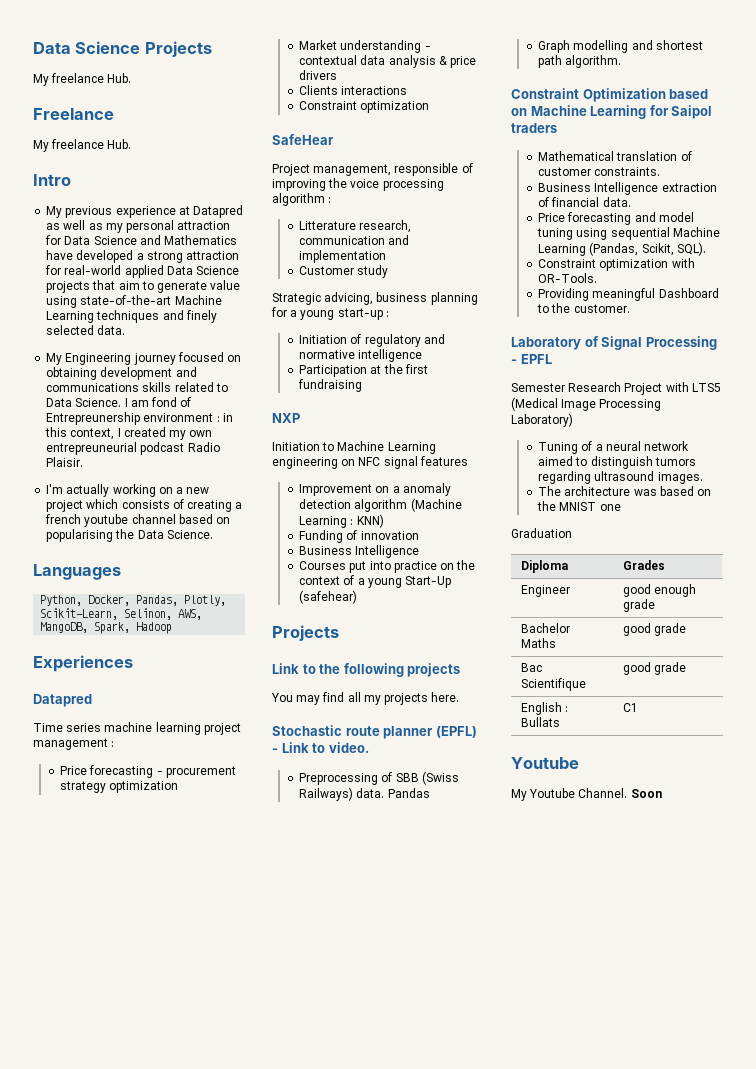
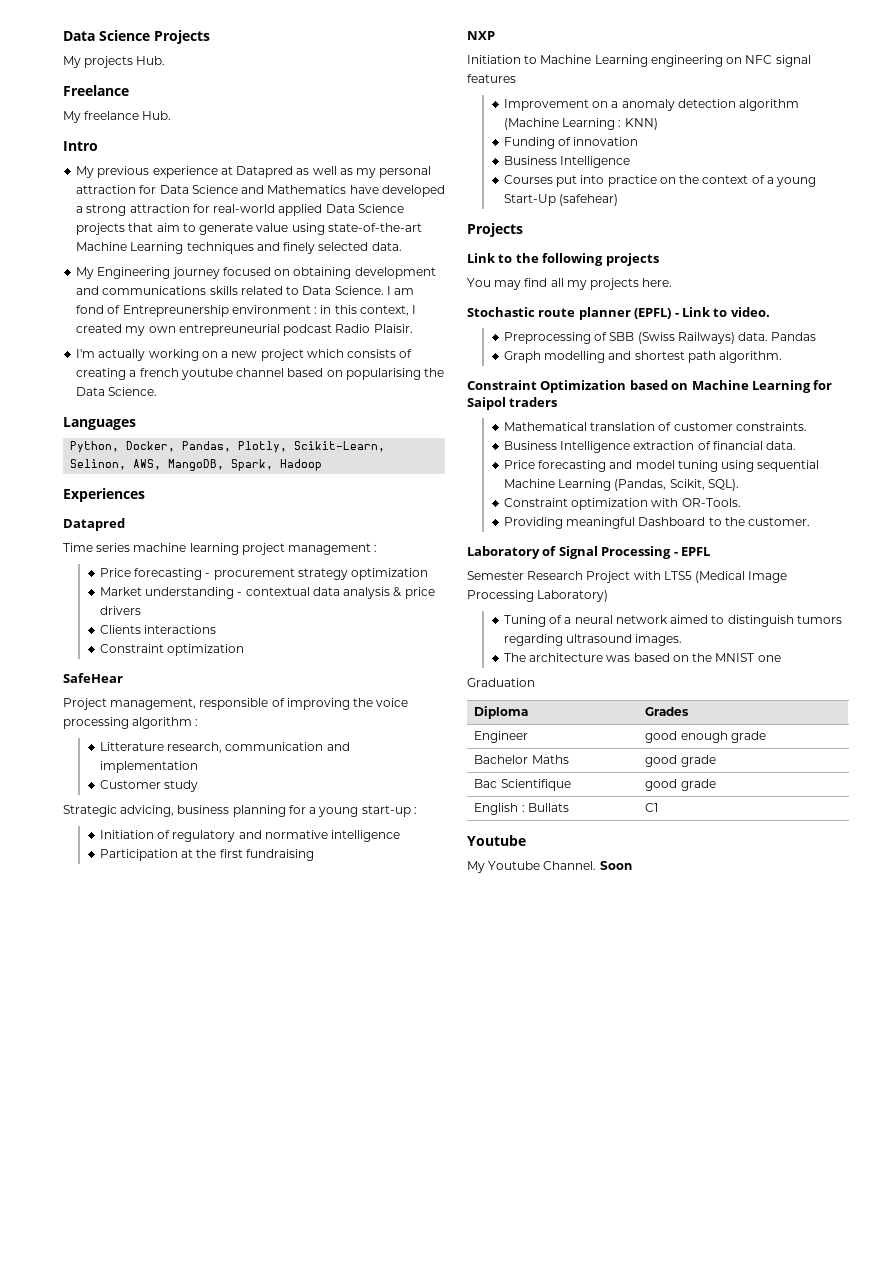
  Data Science Projects
- My freelance Hub.
+ My projects Hub.

